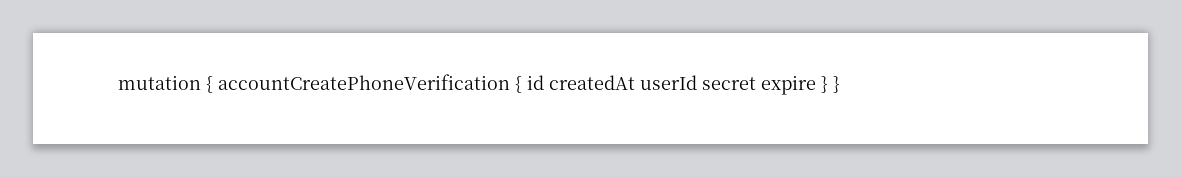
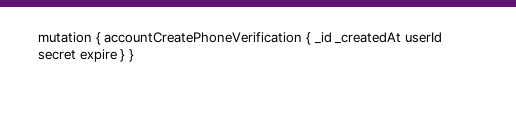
- mutation { accountCreatePhoneVerification { id createdAt userId secret expire } }
+ mutation { accountCreatePhoneVerification { _id _createdAt userId secret expire } }

